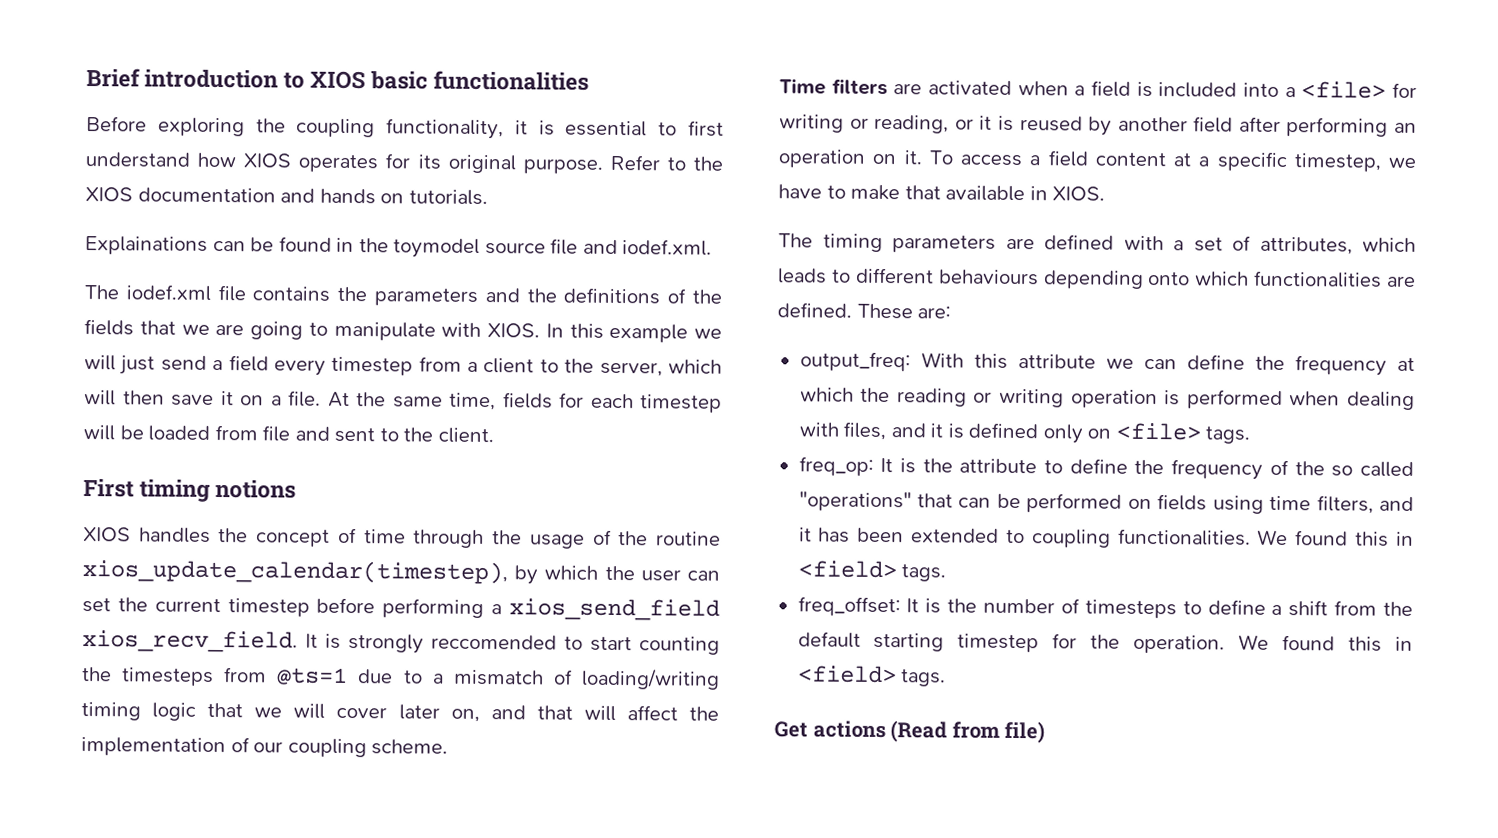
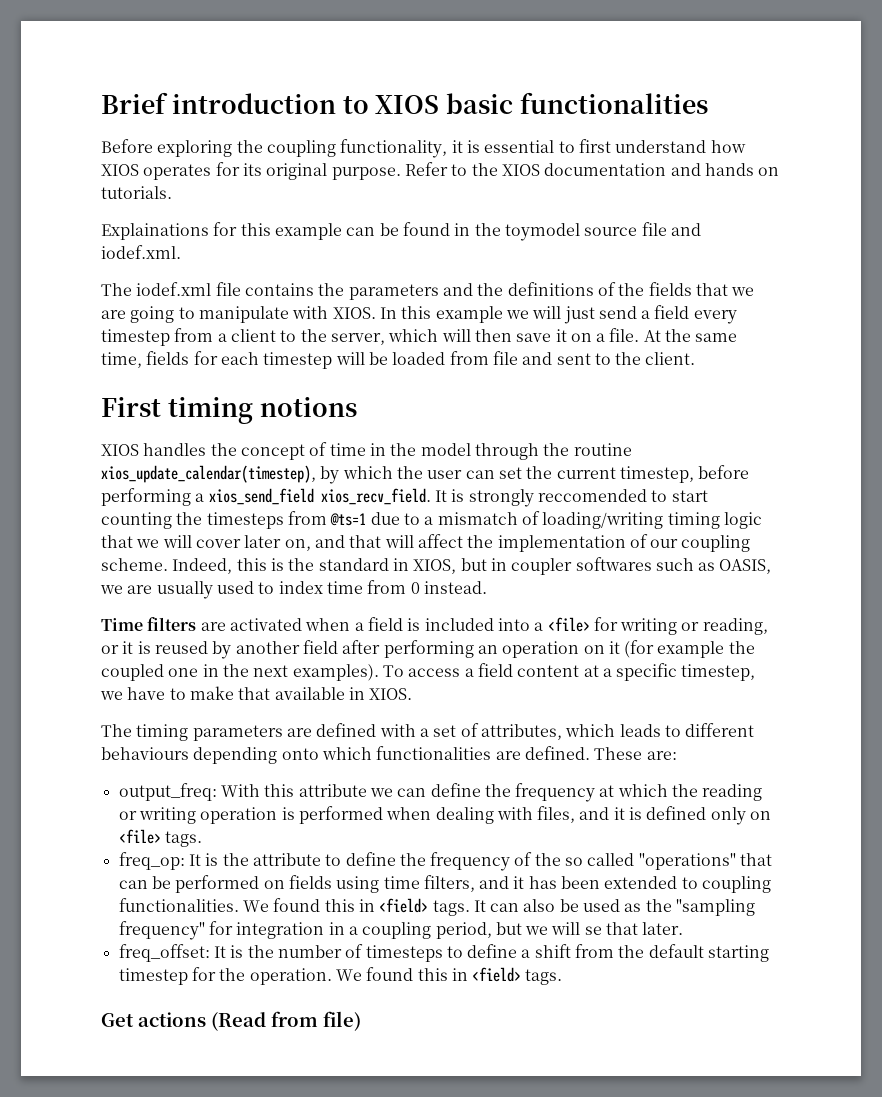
- Explainations can be found in the toymodel source file and iodef.xml.
+ Explainations for this example can be found in the toymodel source file and iodef.xml.
- XIOS handles the concept of time through the usage of the routine xios_update_calendar(timestep), by which the user can set the current timestep before performing a xios_send_field xios_recv_field.
+ XIOS handles the concept of time in the model through the routine xios_update_calendar(timestep), by which the user can set the current timestep, before performing a xios_send_field xios_recv_field.
+ Indeed, this is the standard in XIOS, but in coupler softwares such as OASIS, we are usually used to index time from 0 instead.
- Time filters are activated when a field is included into a <file> for writing or reading, or it is reused by another field after performing an operation on it.
+ Time filters are activated when a field is included into a <file> for writing or reading, or it is reused by another field after performing an operation on it (for example the coupled one in the next examples).
+ It can also be used as the "sampling frequency" for integration in a coupling period, but we will se that later.

